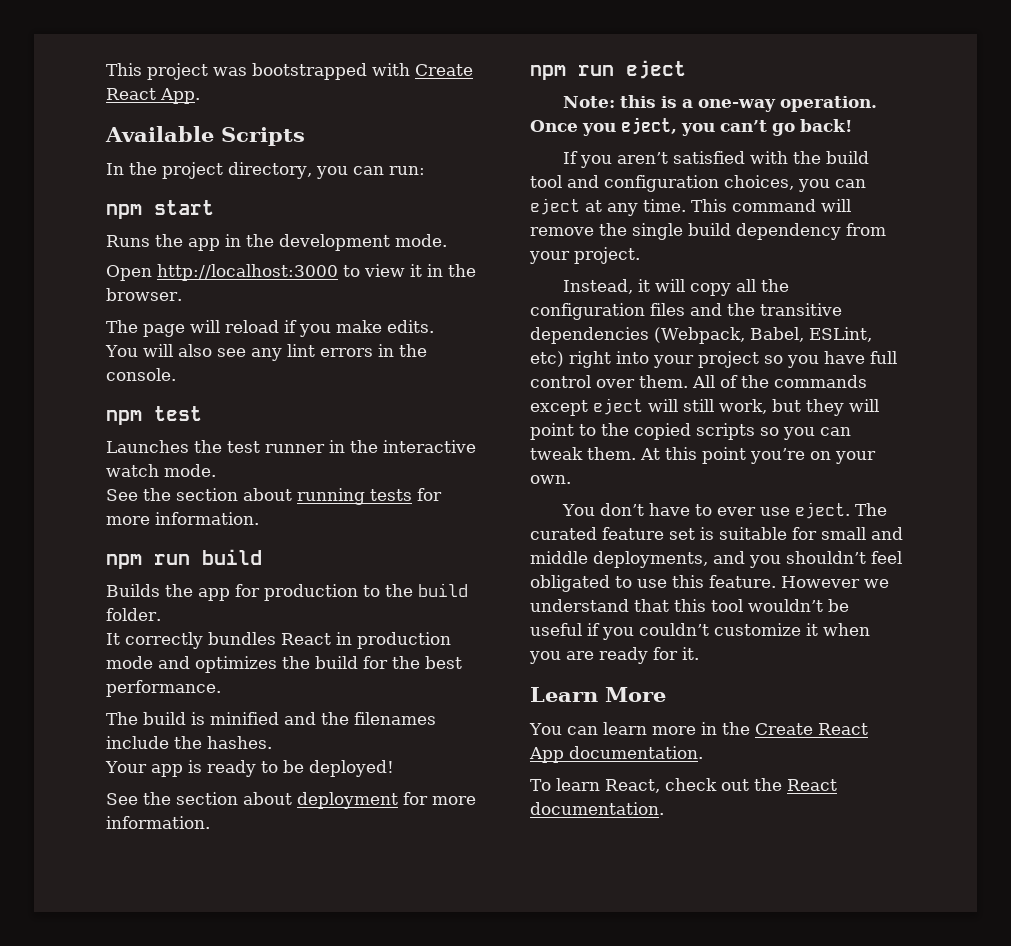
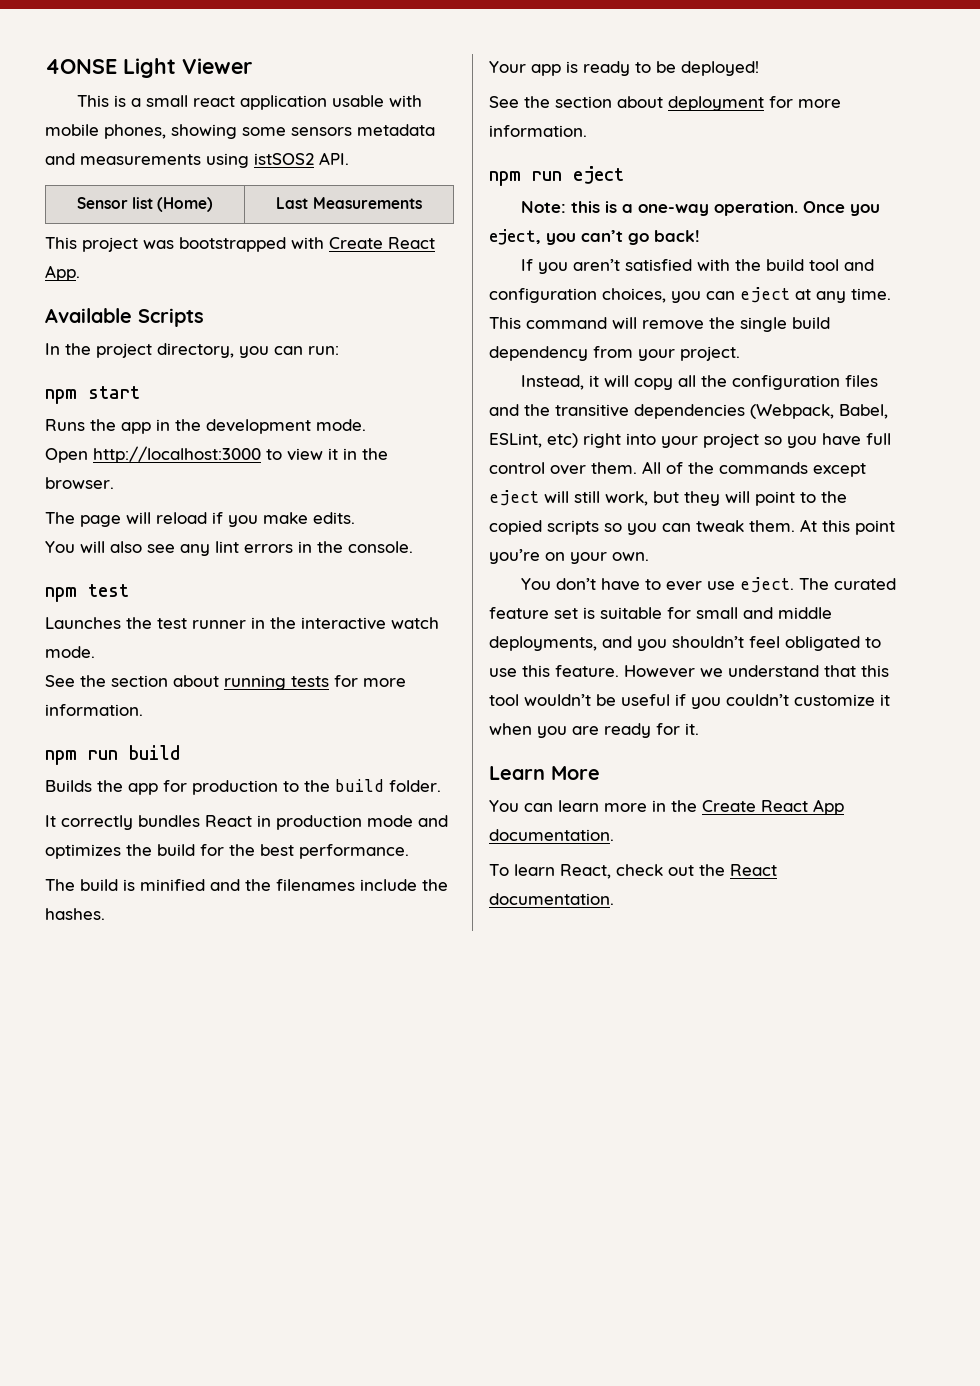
+ 4ONSE Light Viewer
+ This is a small react application usable with mobile phones, showing some sensors metadata and measurements using istSOS2 API.
+ Sensor list (Home) | Last Measurements

